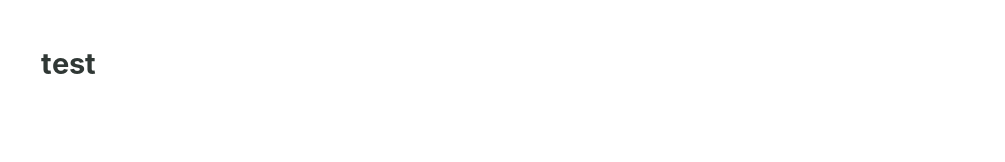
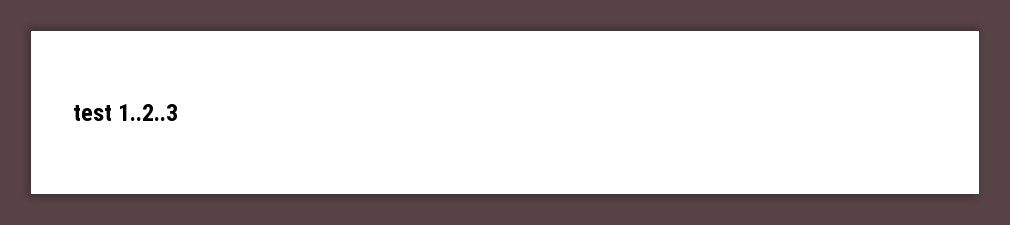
- test
+ test 1..2..3

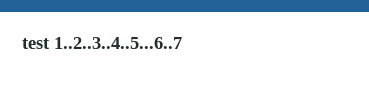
- test 1..2..3
+ test 1..2..3..4..5...6..7

